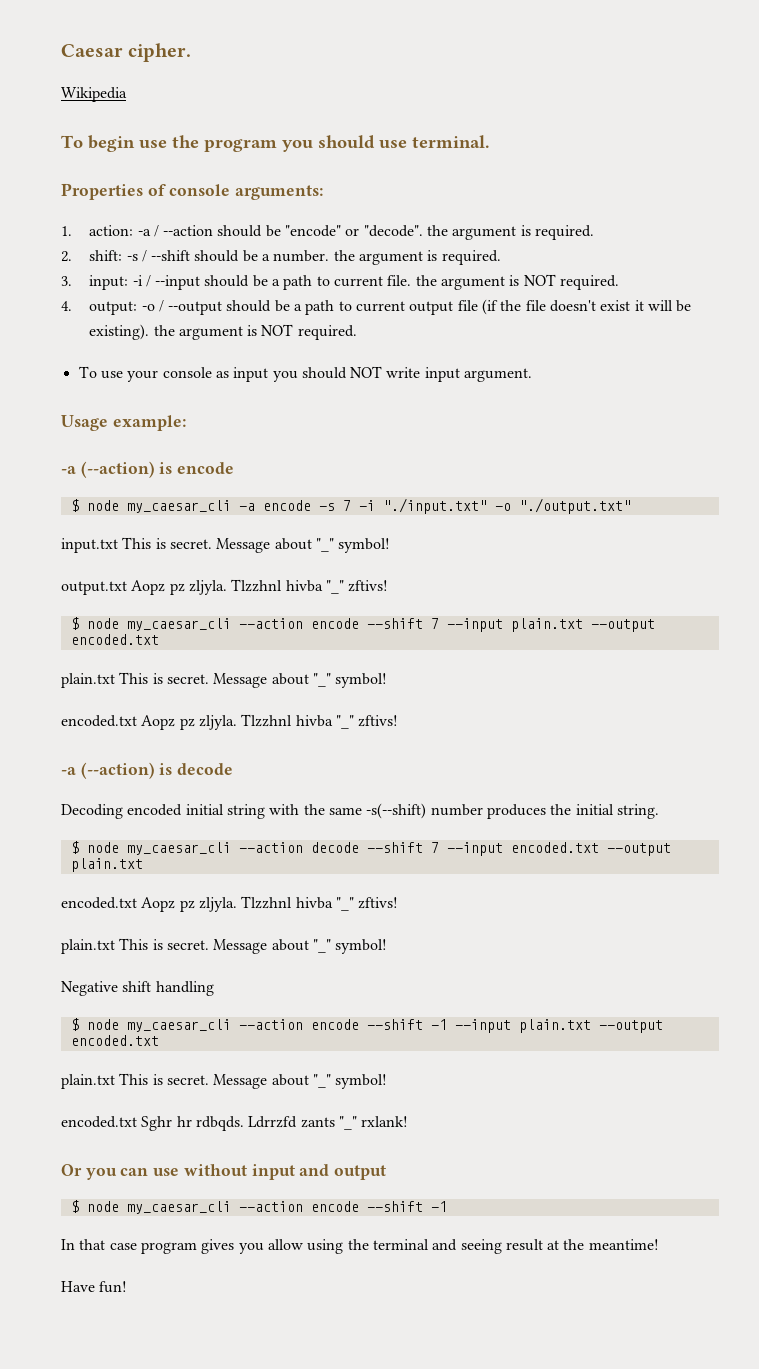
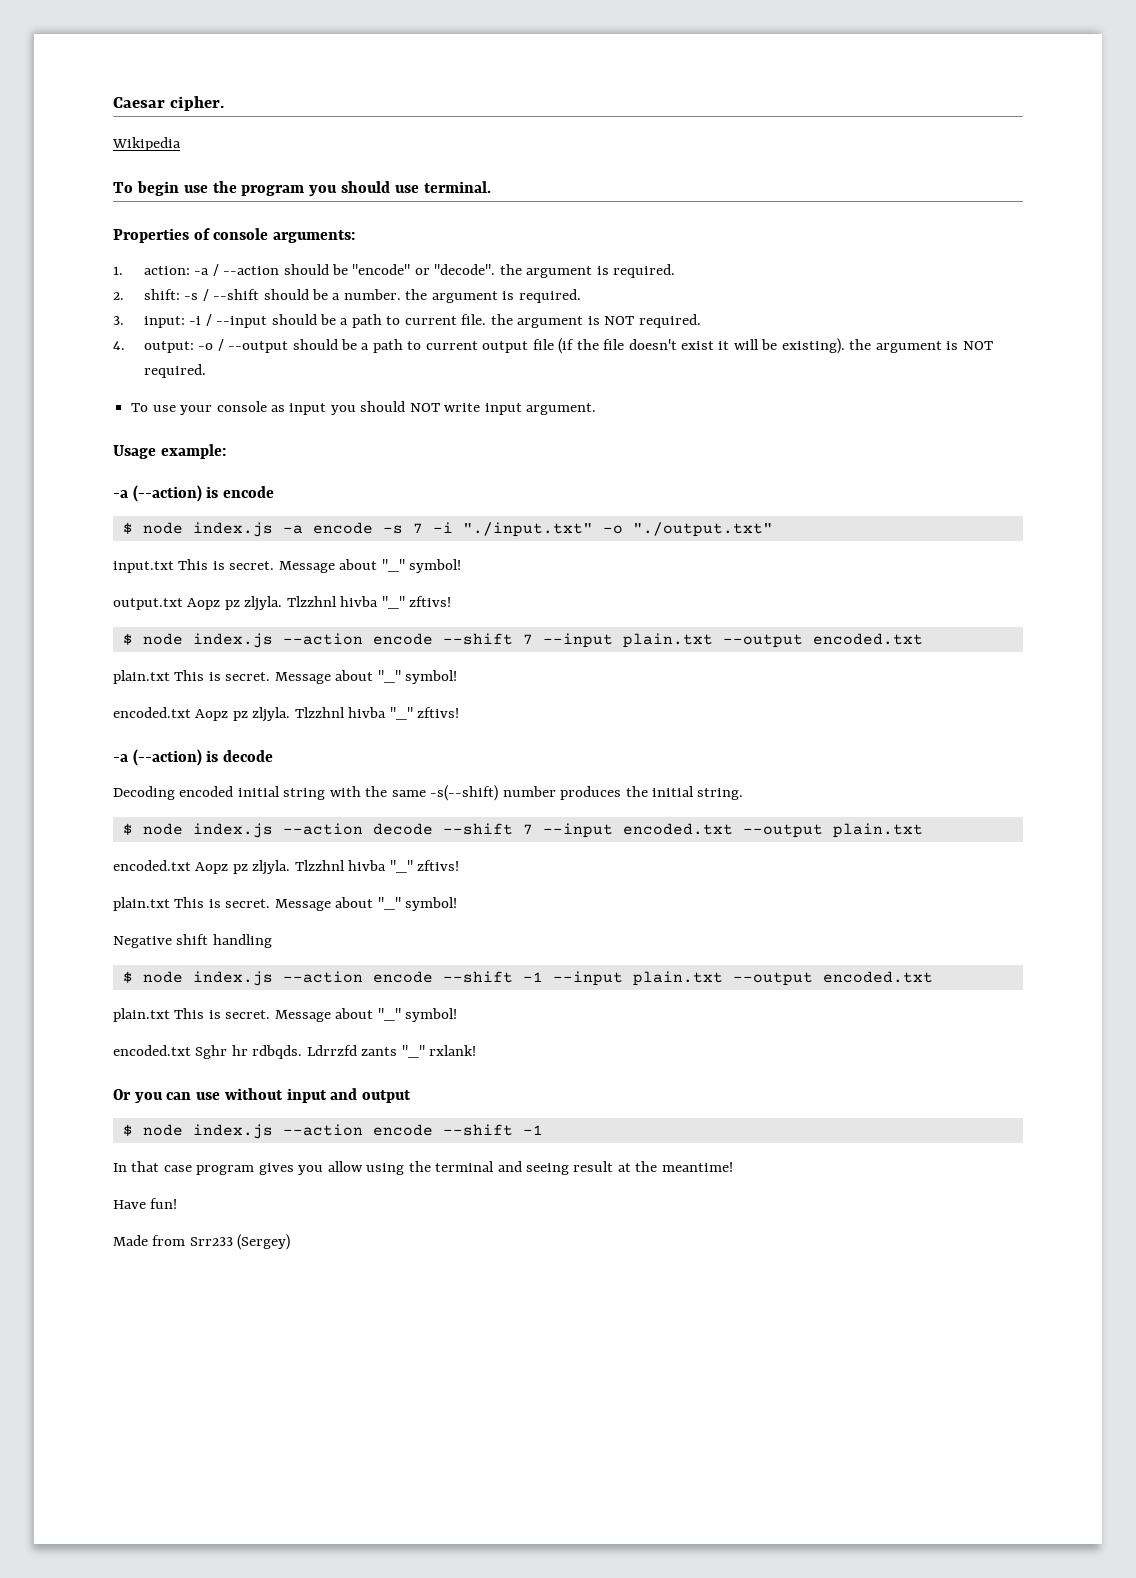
- $ node my_caesar_cli -a encode -s 7 -i "./input.txt" -o "./output.txt"
+ $ node index.js -a encode -s 7 -i "./input.txt" -o "./output.txt"
- $ node my_caesar_cli --action encode --shift 7 --input plain.txt --output encoded.txt
+ $ node index.js --action encode --shift 7 --input plain.txt --output encoded.txt
- $ node my_caesar_cli --action decode --shift 7 --input encoded.txt --output plain.txt
+ $ node index.js --action decode --shift 7 --input encoded.txt --output plain.txt
- $ node my_caesar_cli --action encode --shift -1 --input plain.txt --output encoded.txt
+ $ node index.js --action encode --shift -1 --input plain.txt --output encoded.txt
  Or you can use without input and output
- $ node my_caesar_cli --action encode --shift -1
+ $ node index.js --action encode --shift -1
+ Made from Srr233 (Sergey)

